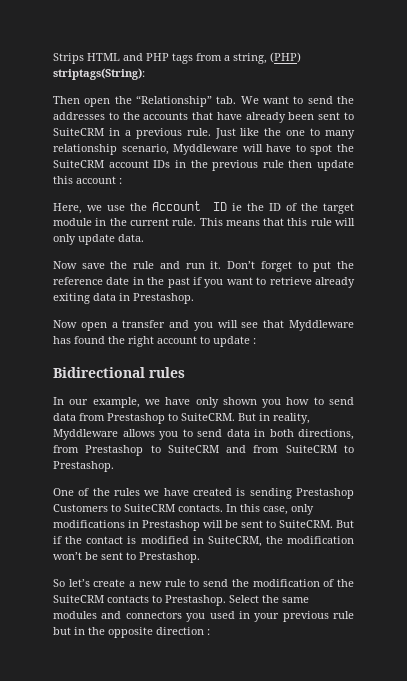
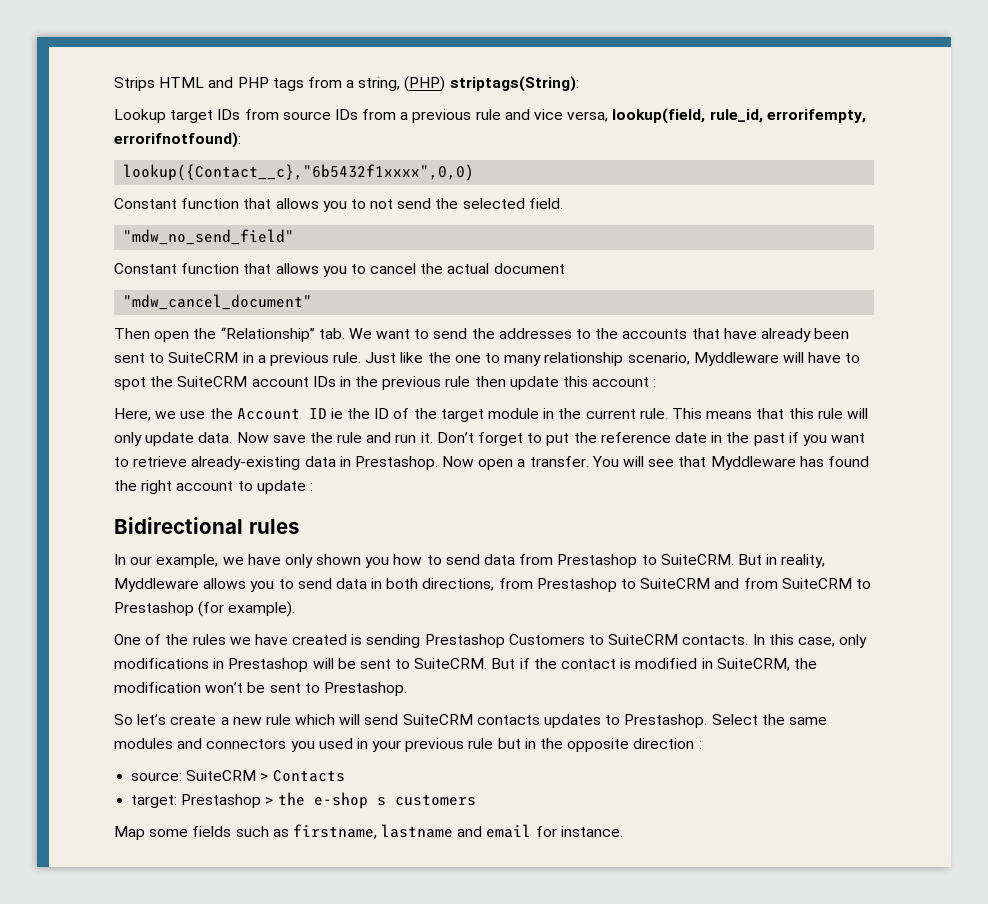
+ Lookup target IDs from source IDs from a previous rule and vice versa, lookup(field, rule_id, errorifempty, errorifnotfound):
+ lookup({Contact__c},"6b5432f1xxxx",0,0)
+ Constant function that allows you to not send the selected field.
+ "mdw_no_send_field"
+ Constant function that allows you to cancel the actual document
+ "mdw_cancel_document"
- This means that this rule will only update data.
- Now save the rule and run it.
+ This means that this rule will only update data. Now save the rule and run it.
- Don’t forget to put the reference date in the past if you want to retrieve already exiting data in Prestashop.
- Now open a transfer and you will see that Myddleware has found the right account to update :
+ Don’t forget to put the reference date in the past if you want to retrieve already-existing data in Prestashop. Now open a transfer. You will see that Myddleware has found the right account to update :
- But in reality, Myddleware allows you to send data in both directions, from Prestashop to SuiteCRM and from SuiteCRM to Prestashop.
+ But in reality, Myddleware allows you to send data in both directions, from Prestashop to SuiteCRM and from SuiteCRM to Prestashop (for example).
- So let’s create a new rule to send the modification of the SuiteCRM contacts to Prestashop.
+ So let’s create a new rule which will send SuiteCRM contacts updates to Prestashop.
+ source: SuiteCRM > Contacts
+ target: Prestashop > the e-shop s customers
+ Map some fields such as firstname, lastname and email for instance.

